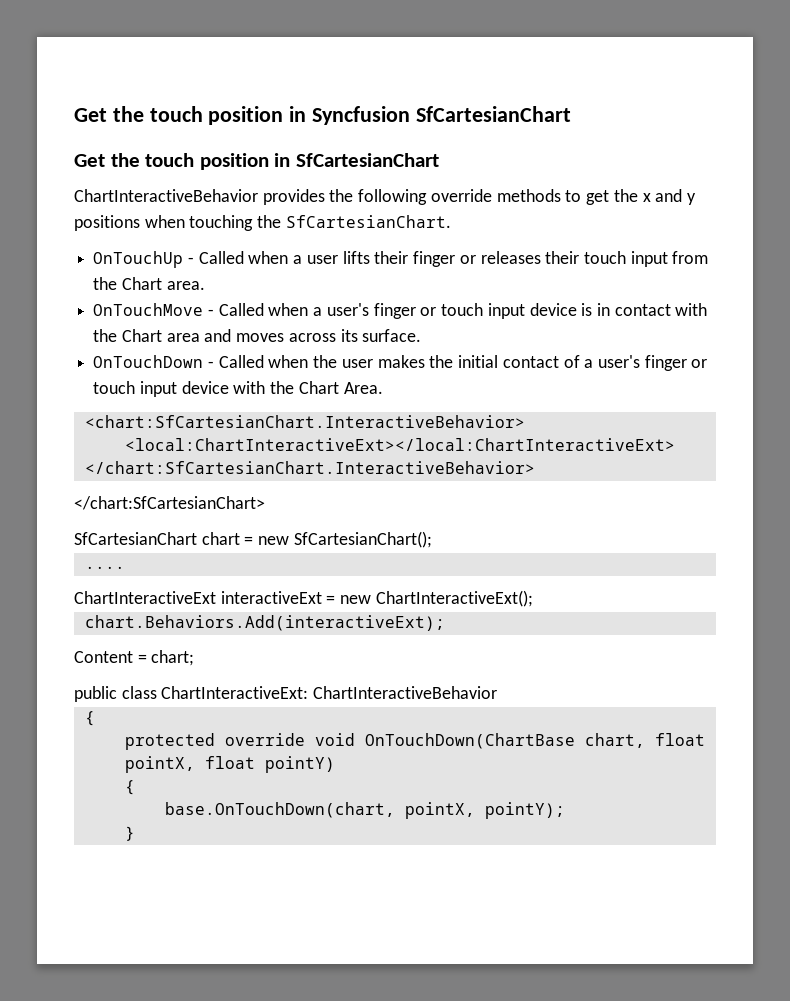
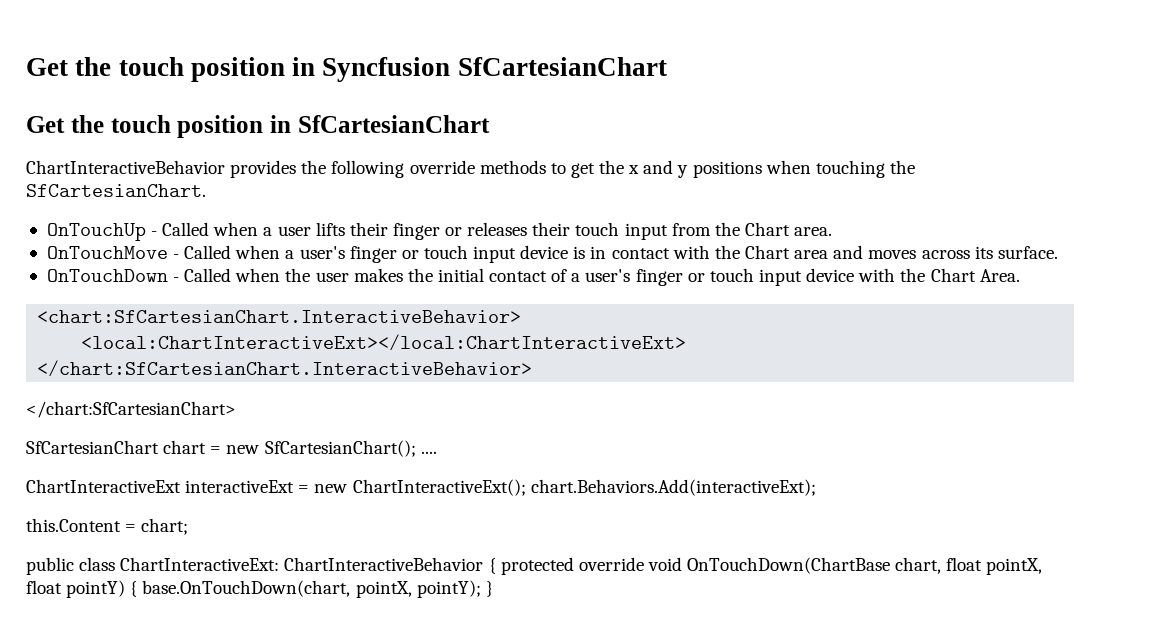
- SfCartesianChart chart = new SfCartesianChart();
- ....
+ SfCartesianChart chart = new SfCartesianChart(); ....
- ChartInteractiveExt interactiveExt = new ChartInteractiveExt();
- chart.Behaviors.Add(interactiveExt);
+ ChartInteractiveExt interactiveExt = new ChartInteractiveExt(); chart.Behaviors.Add(interactiveExt);
- Content = chart;
+ this.Content = chart;
- public class ChartInteractiveExt: ChartInteractiveBehavior
- {
- protected override void OnTouchDown(ChartBase chart, float pointX, float pointY)
- {
- base.OnTouchDown(chart, pointX, pointY);
- }
+ public class ChartInteractiveExt: ChartInteractiveBehavior { protected override void OnTouchDown(ChartBase chart, float pointX, float pointY) { base.OnTouchDown(chart, pointX, pointY); }

